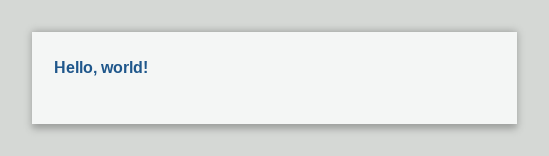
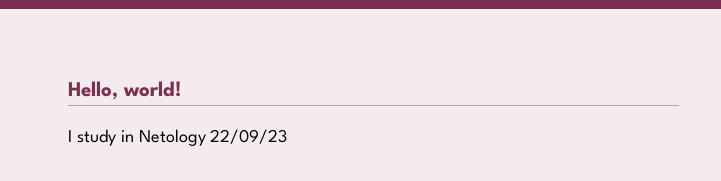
+ I study in Netology 22/09/23

